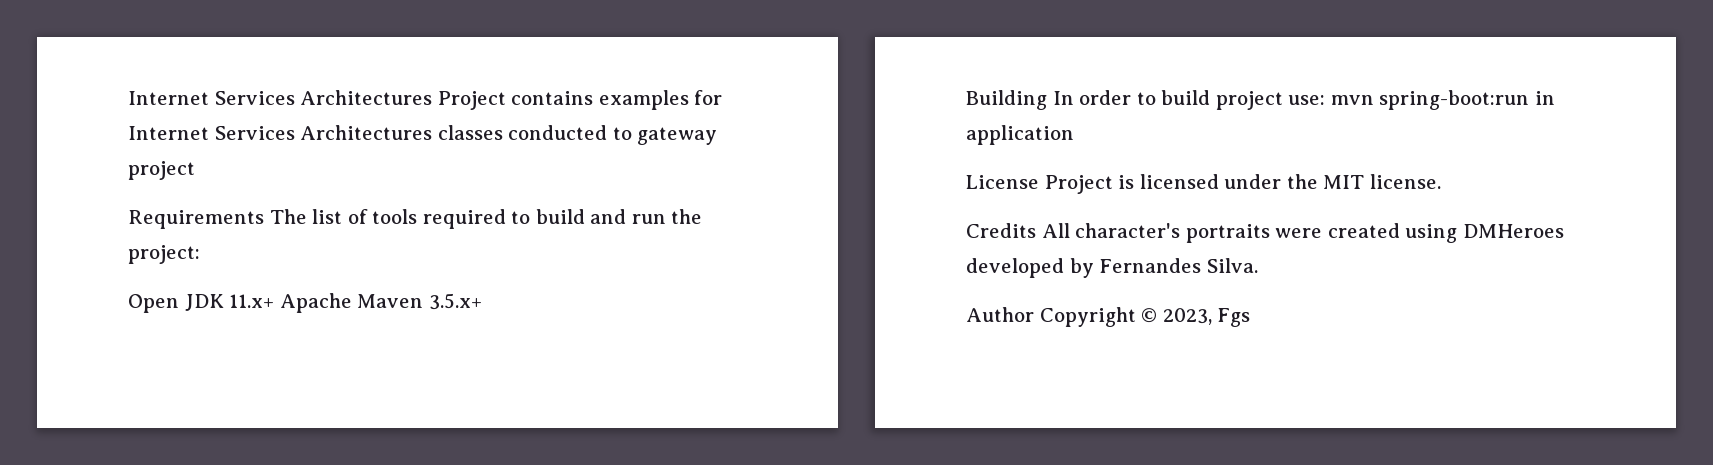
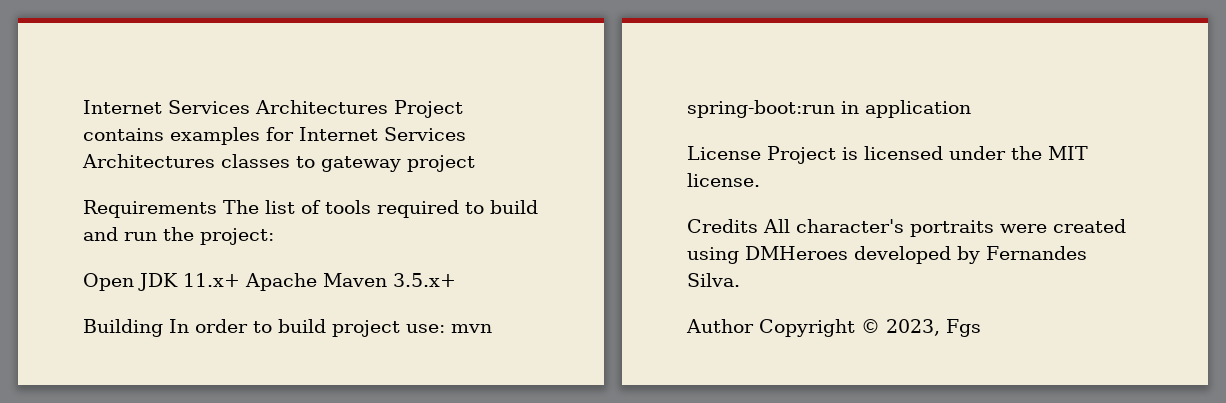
- Internet Services Architectures Project contains examples for Internet Services Architectures classes conducted to gateway project
+ Internet Services Architectures Project contains examples for Internet Services Architectures classes to gateway project

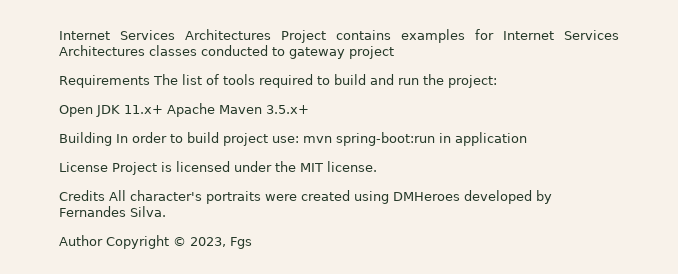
- Internet Services Architectures Project contains examples for Internet Services Architectures classes to gateway project
+ Internet Services Architectures Project contains examples for Internet Services Architectures classes conducted to gateway project

